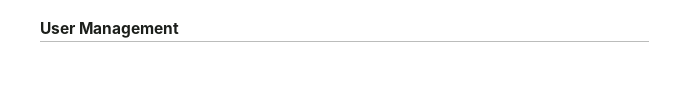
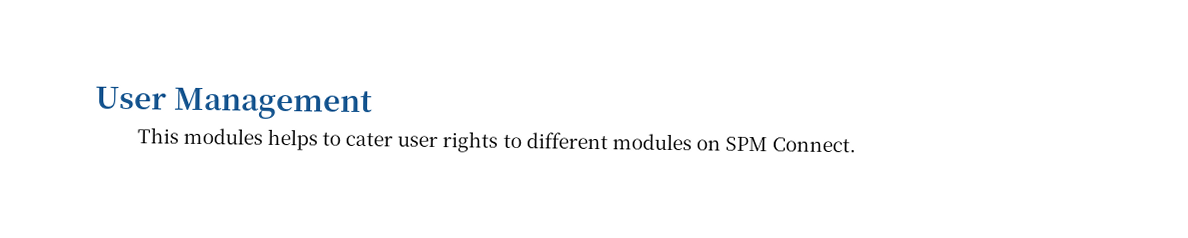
+ This modules helps to cater user rights to different modules on SPM Connect.

